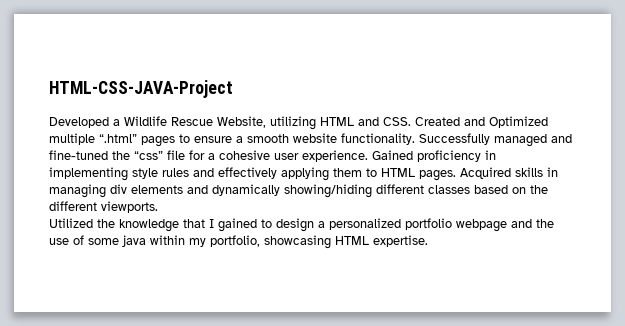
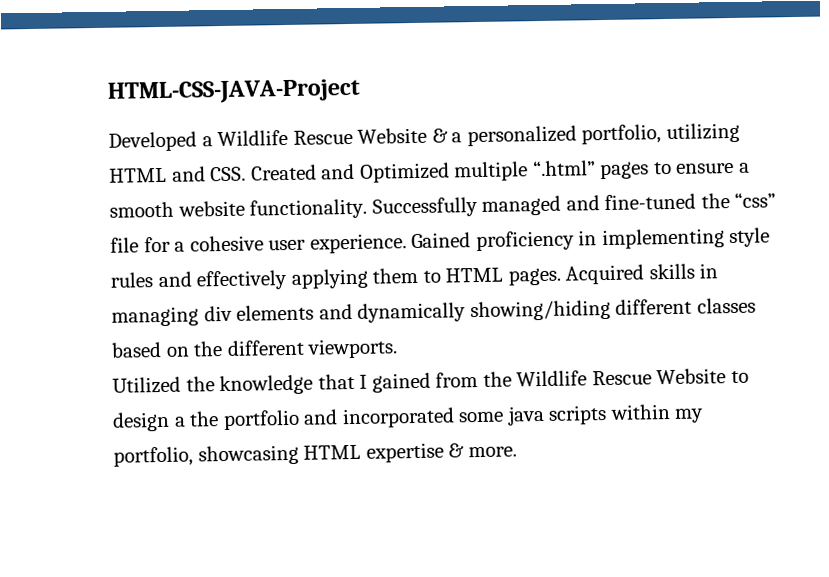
- Developed a Wildlife Rescue Website, utilizing HTML and CSS. Created and Optimized multiple “.html” pages to ensure a smooth website functionality.
+ Developed a Wildlife Rescue Website & a personalized portfolio, utilizing HTML and CSS. Created and Optimized multiple “.html” pages to ensure a smooth website functionality.
- Utilized the knowledge that I gained to design a personalized portfolio webpage and the use of some java within my portfolio, showcasing HTML expertise.
+ Utilized the knowledge that I gained from the Wildlife Rescue Website to design a the portfolio and incorporated some java scripts within my portfolio, showcasing HTML expertise & more.

